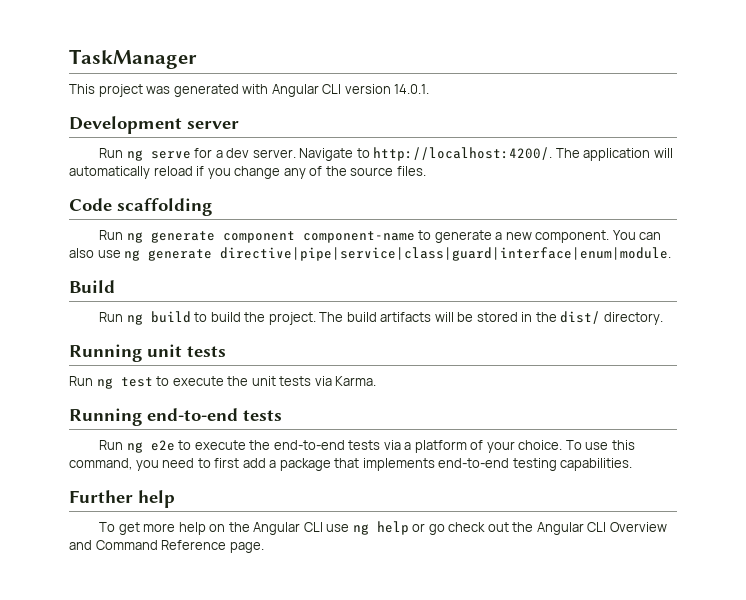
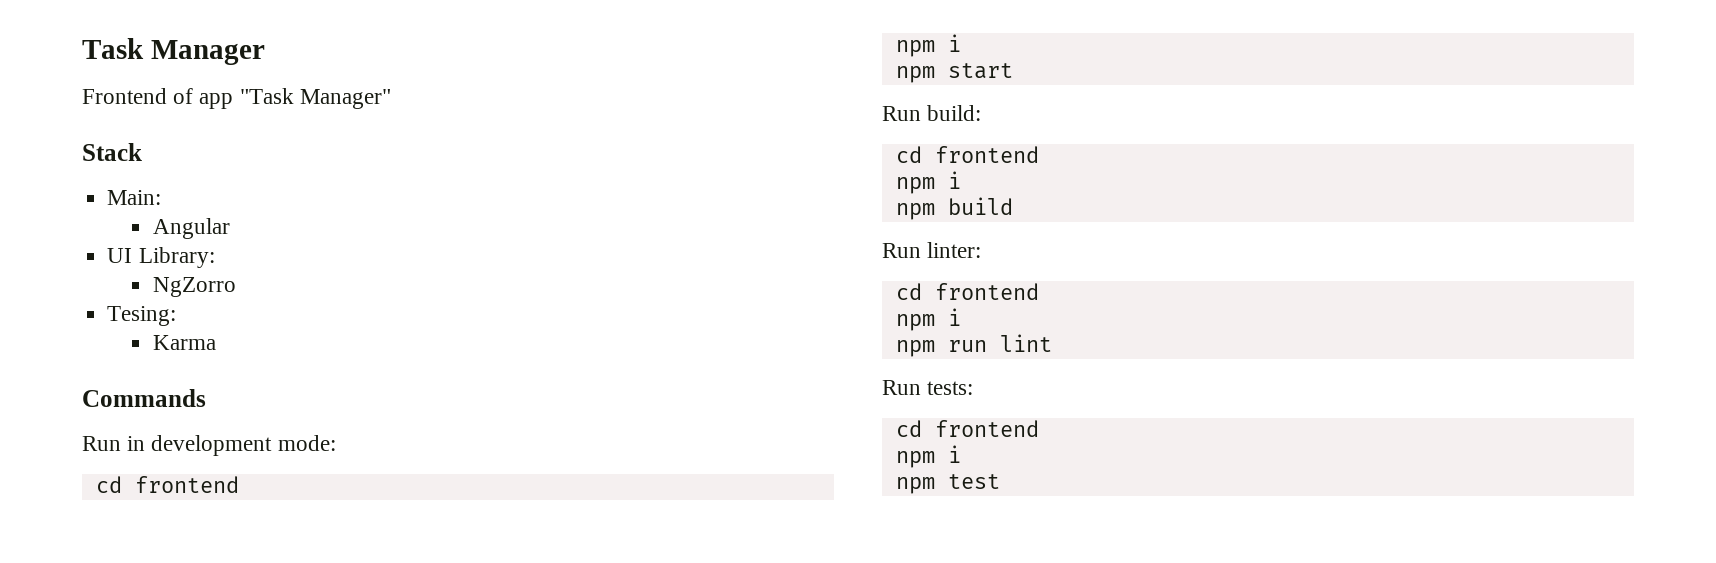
- TaskManager
- This project was generated with Angular CLI version 14.0.1.
- Development server
- Run ng serve for a dev server. Navigate to http://localhost:4200/. The application will automatically reload if you change any of the source files.
- Code scaffolding
- Run ng generate component component-name to generate a new component. You can also use ng generate directive|pipe|service|class|guard|interface|enum|module.
- Build
- Run ng build to build the project. The build artifacts will be stored in the dist/ directory.
- Running unit tests
- Run ng test to execute the unit tests via Karma.
- Running end-to-end tests
- Run ng e2e to execute the end-to-end tests via a platform of your choice. To use this command, you need to first add a package that implements end-to-end testing capabilities.
- Further help
- To get more help on the Angular CLI use ng help or go check out the Angular CLI Overview and Command Reference page.
+ Task Manager
+ Frontend of app "Task Manager"
+ Stack
+ Main:
+ Angular
+ UI Library:
+ NgZorro
+ Tesing:
+ Karma
+ Commands
+ Run in development mode:
+ cd frontend
+ npm i
+ npm start
+ Run build:
+ cd frontend
+ npm i
+ npm build
+ Run linter:
+ cd frontend
+ npm i
+ npm run lint
+ Run tests:
+ cd frontend
+ npm i
+ npm test

